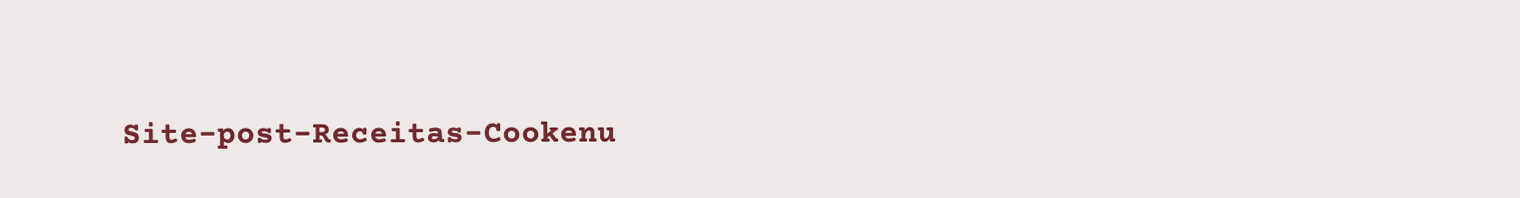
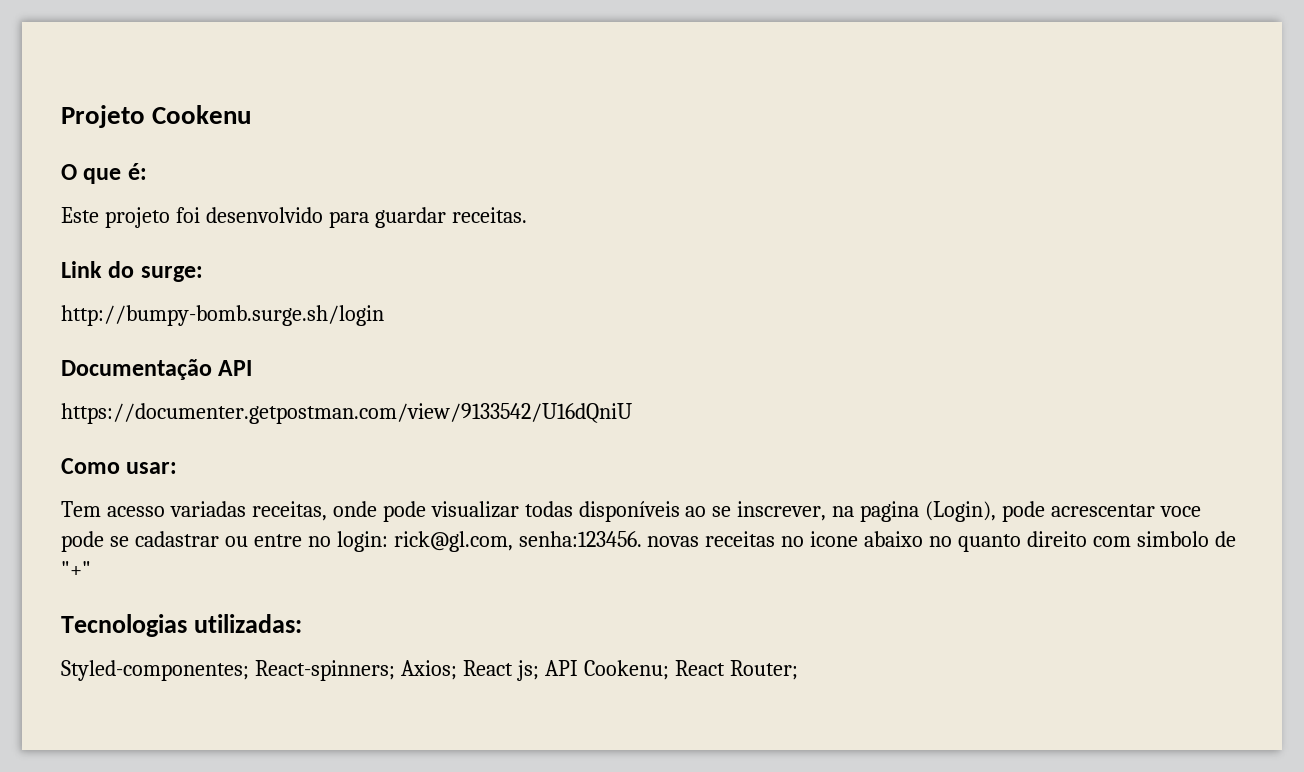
- Site-post-Receitas-Cookenu
+ Projeto Cookenu
+ O que é:
+ Este projeto foi desenvolvido para guardar receitas.
+ Link do surge:
+ http://bumpy-bomb.surge.sh/login
+ Documentação API
+ https://documenter.getpostman.com/view/9133542/U16dQniU
+ Como usar:
+ Tem acesso variadas receitas, onde pode visualizar todas disponíveis ao se inscrever, na pagina (Login), pode acrescentar voce pode se cadastrar ou entre no login: rick@gl.com, senha:123456. novas receitas no icone abaixo no quanto direito com simbolo de "+"
+ Tecnologias utilizadas:
+ Styled-componentes; React-spinners; Axios; React js; API Cookenu; React Router;

